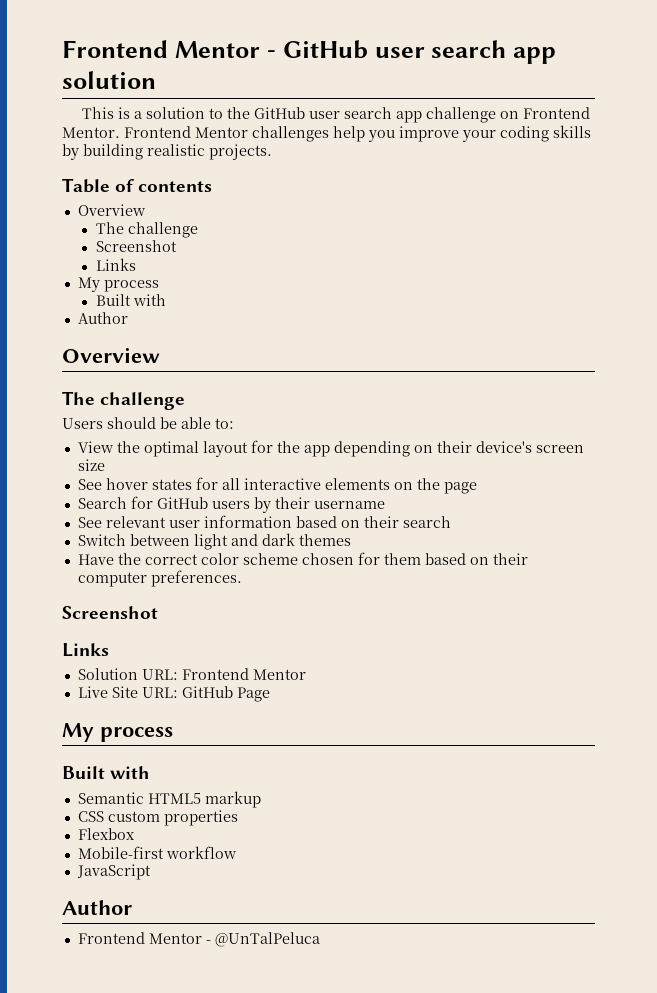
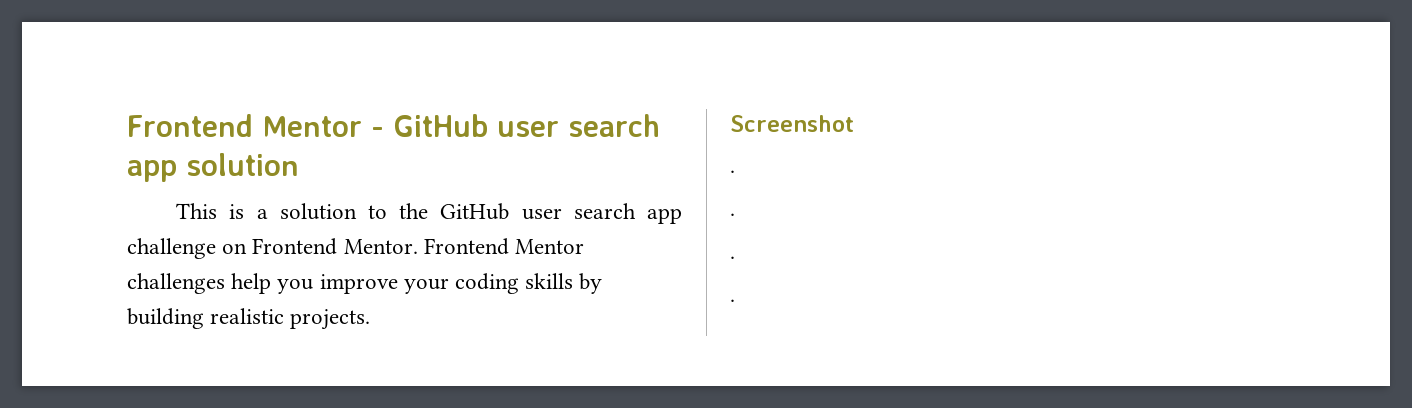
- Table of contents
- Overview
- The challenge
  Screenshot
- Links
- My process
- Built with
- Author
- Overview
- The challenge
- Users should be able to:
- View the optimal layout for the app depending on their device's screen size
- See hover states for all interactive elements on the page
- Search for GitHub users by their username
- See relevant user information based on their search
- Switch between light and dark themes
- Have the correct color scheme chosen for them based on their computer preferences.
- Screenshot
- Links
- Solution URL: Frontend Mentor
- Live Site URL: GitHub Page
- My process
- Built with
- Semantic HTML5 markup
- CSS custom properties
- Flexbox
- Mobile-first workflow
- JavaScript
- Author
- Frontend Mentor - @UnTalPeluca
+ .
+ .
+ .
+ .

